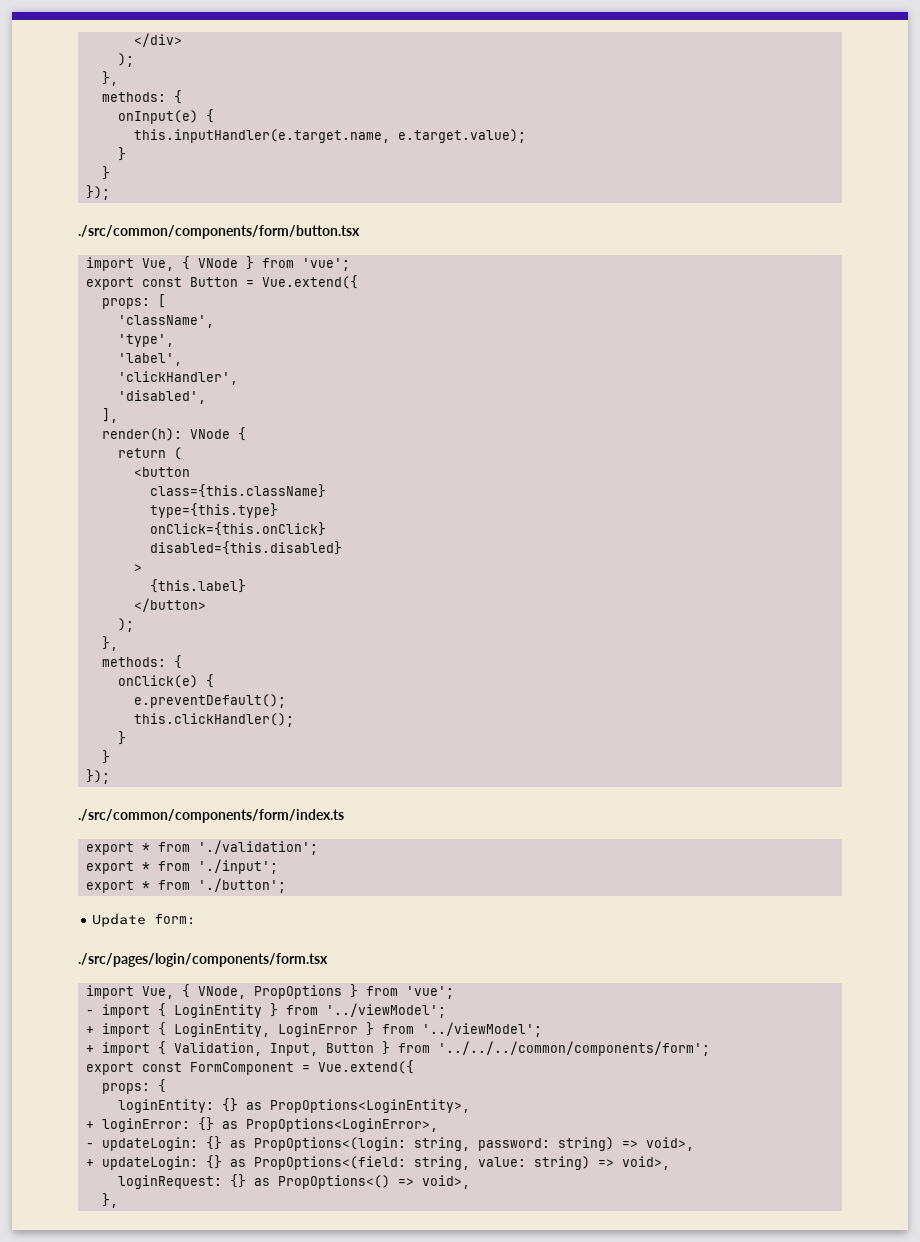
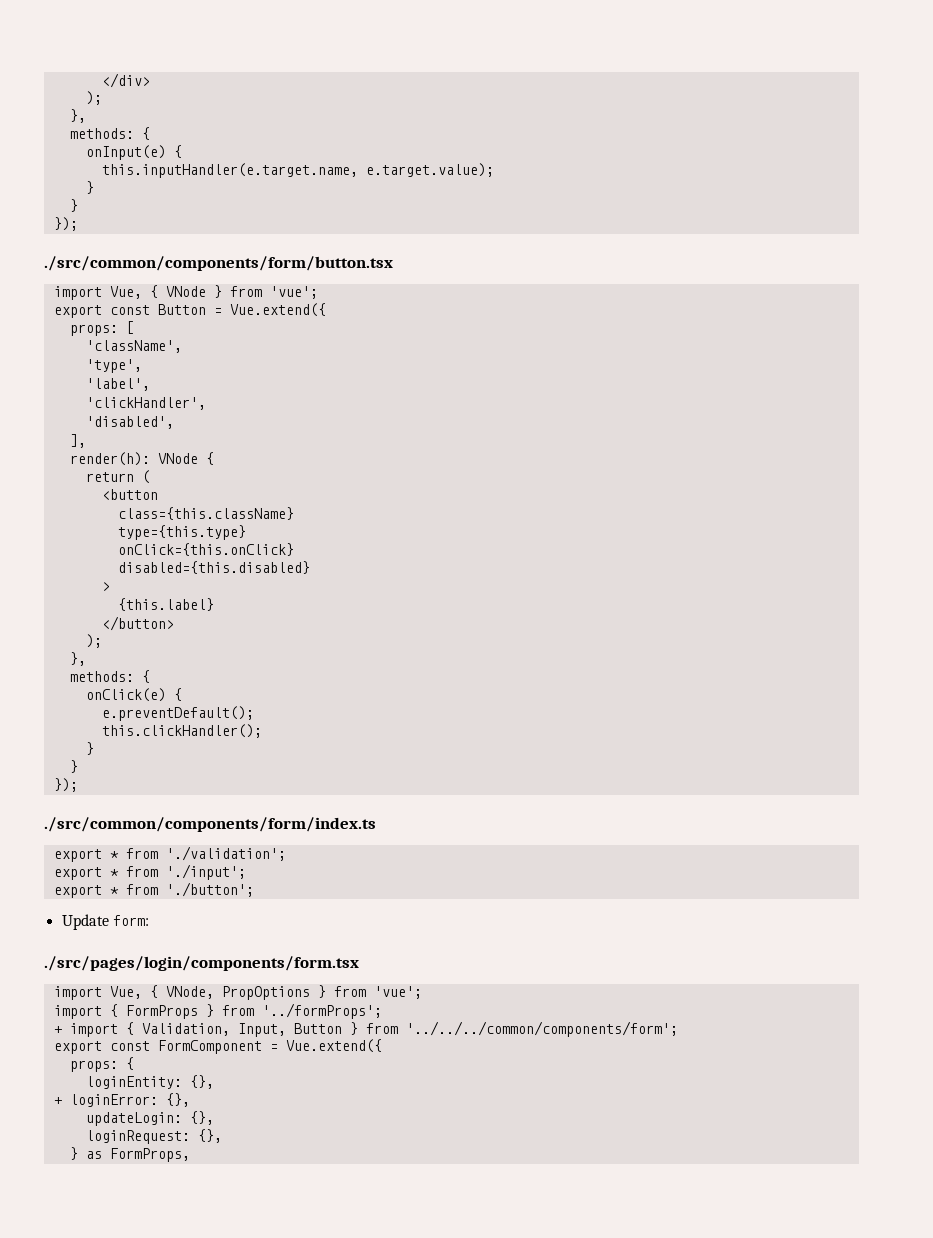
- - import { LoginEntity } from '../viewModel';
- + import { LoginEntity, LoginError } from '../viewModel';
+ import { FormProps } from '../formProps';
- loginEntity: {} as PropOptions<LoginEntity>,
+ loginEntity: {},
- + loginError: {} as PropOptions<LoginError>,
- - updateLogin: {} as PropOptions<(login: string, password: string) => void>,
- + updateLogin: {} as PropOptions<(field: string, value: string) => void>,
- loginRequest: {} as PropOptions<() => void>,
- },
+ + loginError: {},
+ updateLogin: {},
+ loginRequest: {},
+ } as FormProps,

